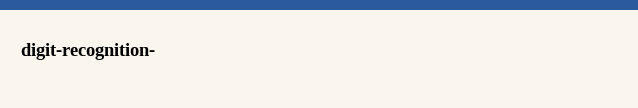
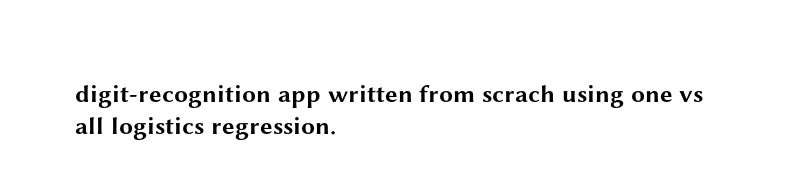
- digit-recognition-
+ digit-recognition app written from scrach using one vs all logistics regression.

